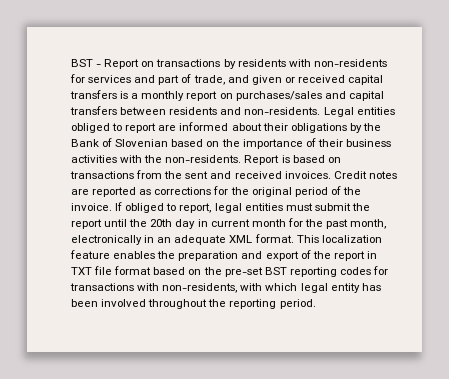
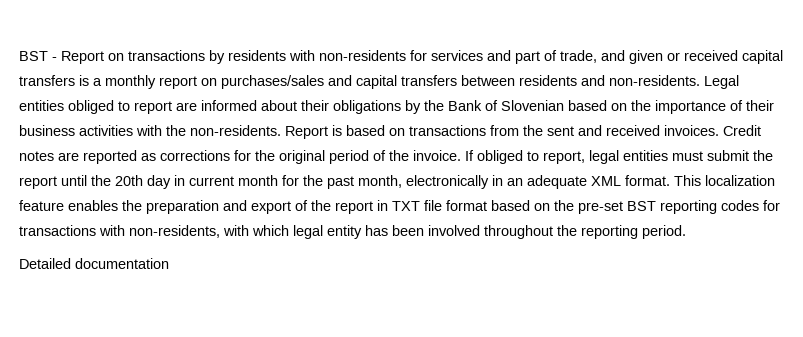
+ Detailed documentation

